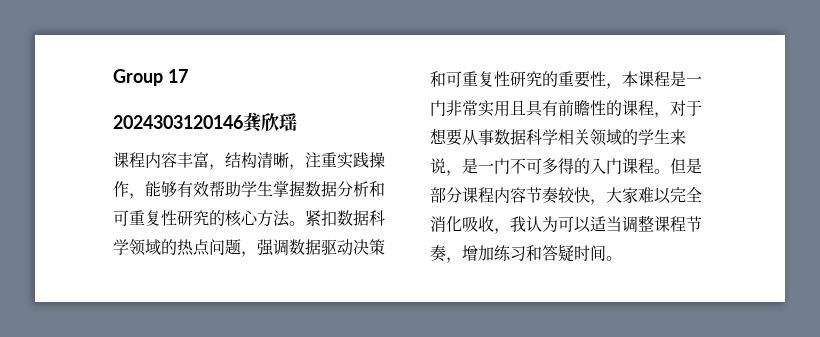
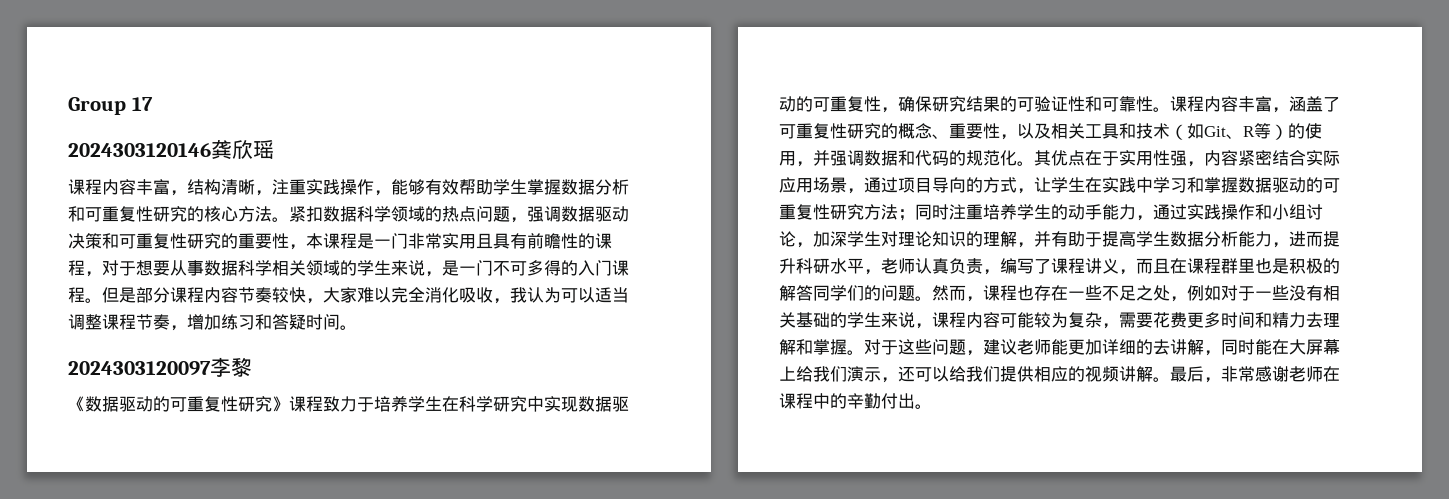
+ 2024303120097李黎
+ 《数据驱动的可重复性研究》课程致力于培养学生在科学研究中实现数据驱动的可重复性，确保研究结果的可验证性和可靠性。课程内容丰富，涵盖了可重复性研究的概念、重要性，以及相关工具和技术（如Git、R等）的使用，并强调数据和代码的规范化。其优点在于实用性强，内容紧密结合实际应用场景，通过项目导向的方式，让学生在实践中学习和掌握数据驱动的可重复性研究方法；同时注重培养学生的动手能力，通过实践操作和小组讨论，加深学生对理论知识的理解，并有助于提高学生数据分析能力，进而提升科研水平，老师认真负责，编写了课程讲义，而且在课程群里也是积极的解答同学们的问题。然而，课程也存在一些不足之处，例如对于一些没有相关基础的学生来说，课程内容可能较为复杂，需要花费更多时间和精力去理解和掌握。对于这些问题，建议老师能更加详细的去讲解，同时能在大屏幕上给我们演示，还可以给我们提供相应的视频讲解。最后，非常感谢老师在课程中的辛勤付出。

